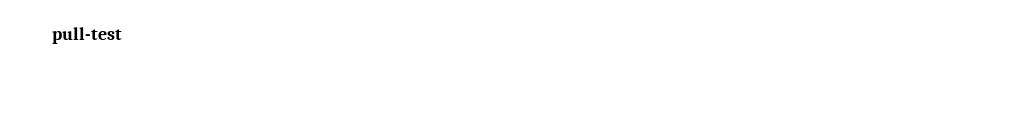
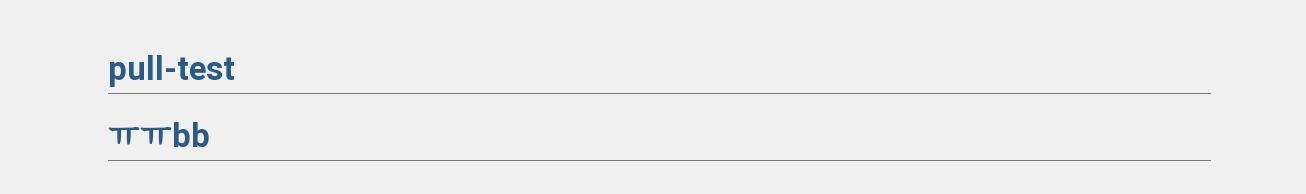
+ ㅠㅠbb

